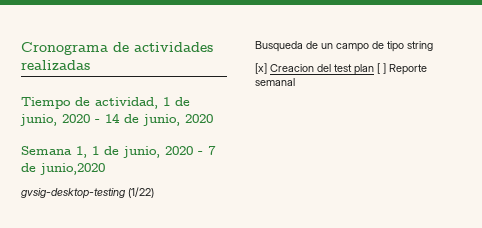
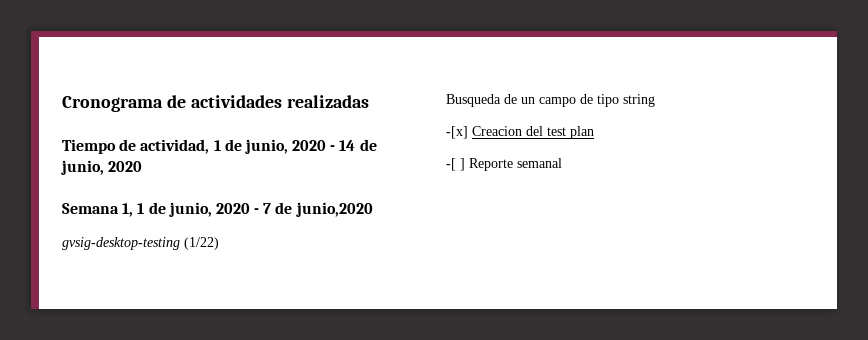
- [x] Creacion del test plan [ ] Reporte semanal
+ -[x] Creacion del test plan
+ -[ ] Reporte semanal

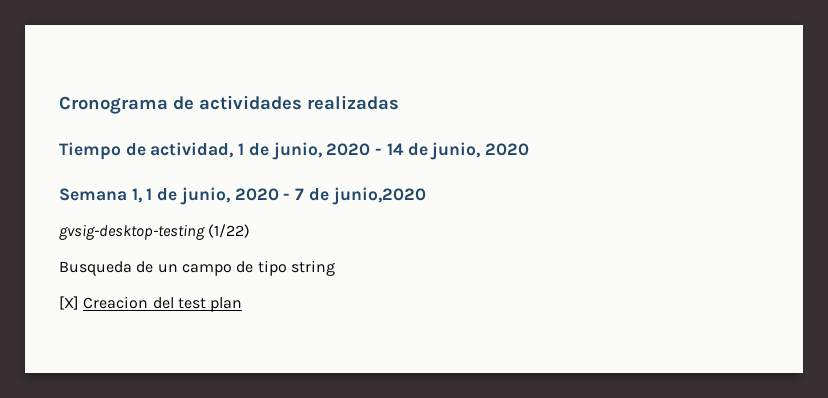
- -[x] Creacion del test plan
+ [X] Creacion del test plan
- -[ ] Reporte semanal

